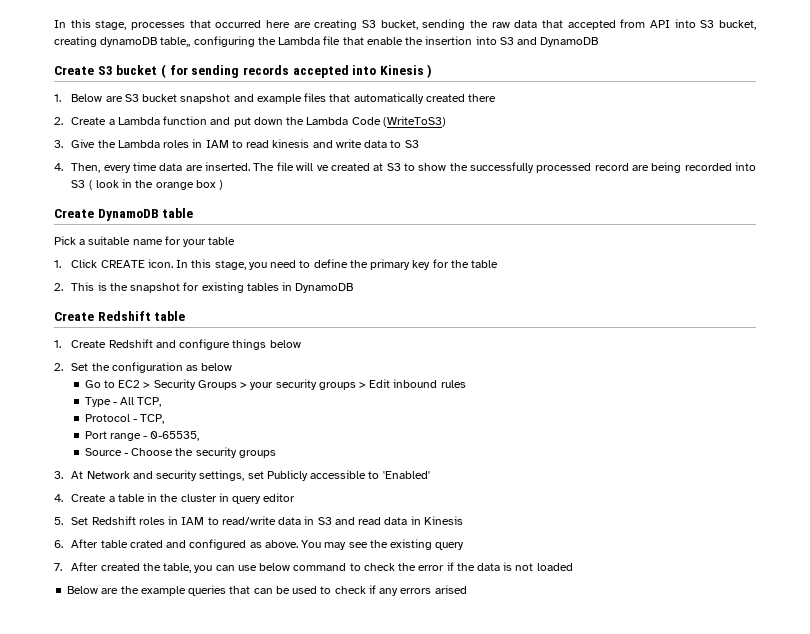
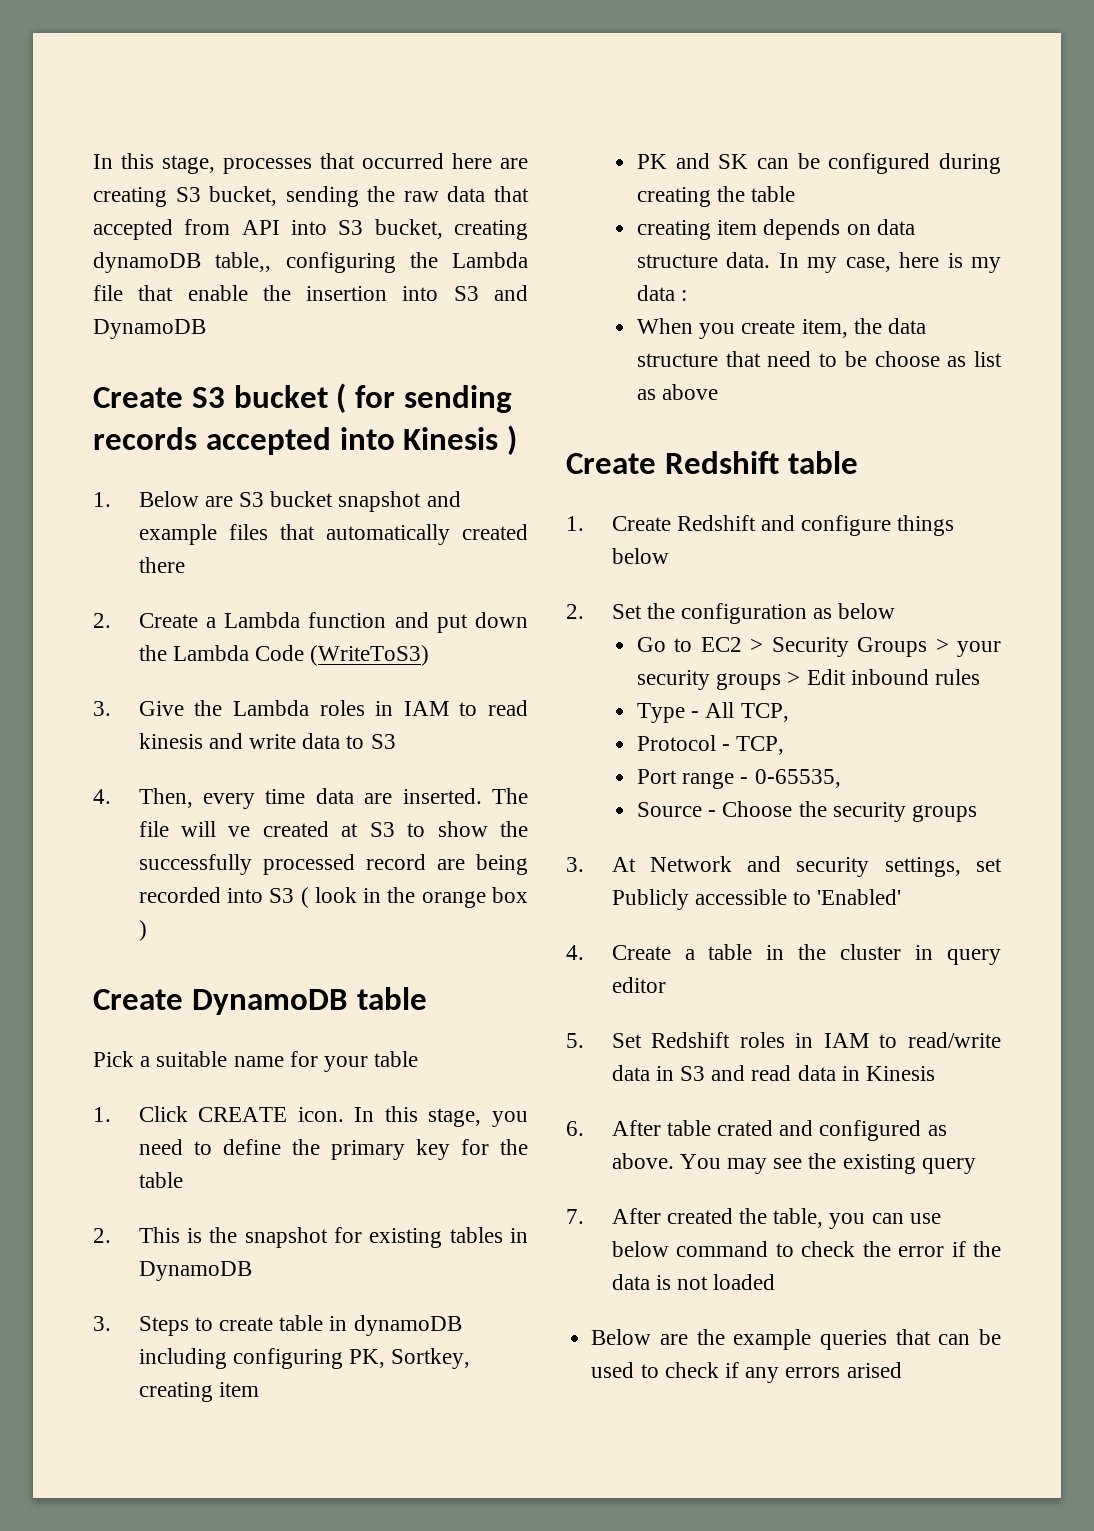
+ 3. Steps to create table in dynamoDB including configuring PK, Sortkey, creating item
+ PK and SK can be configured during creating the table
+ creating item depends on data structure data. In my case, here is my data :
+ When you create item, the data structure that need to be choose as list as above

